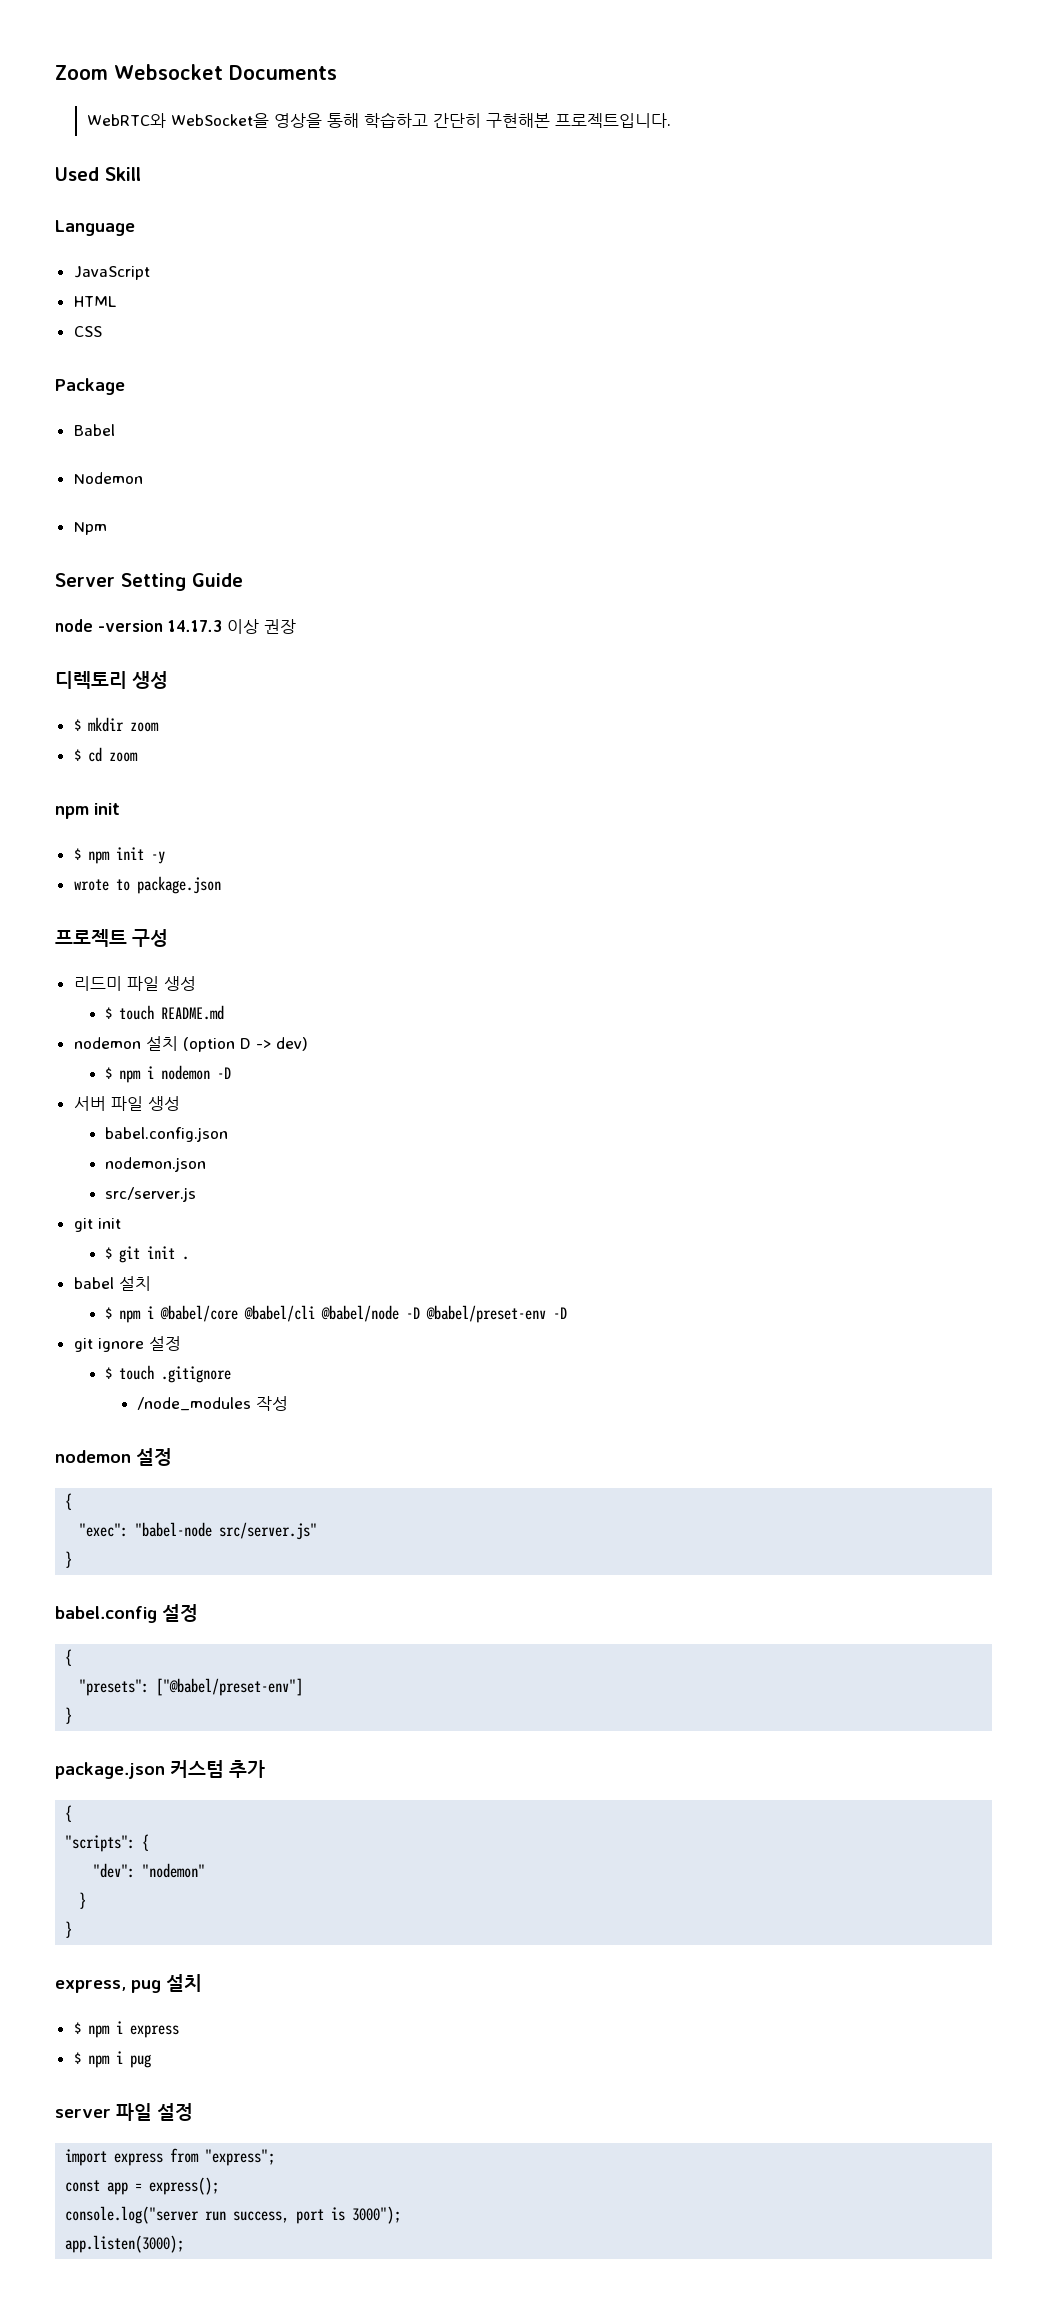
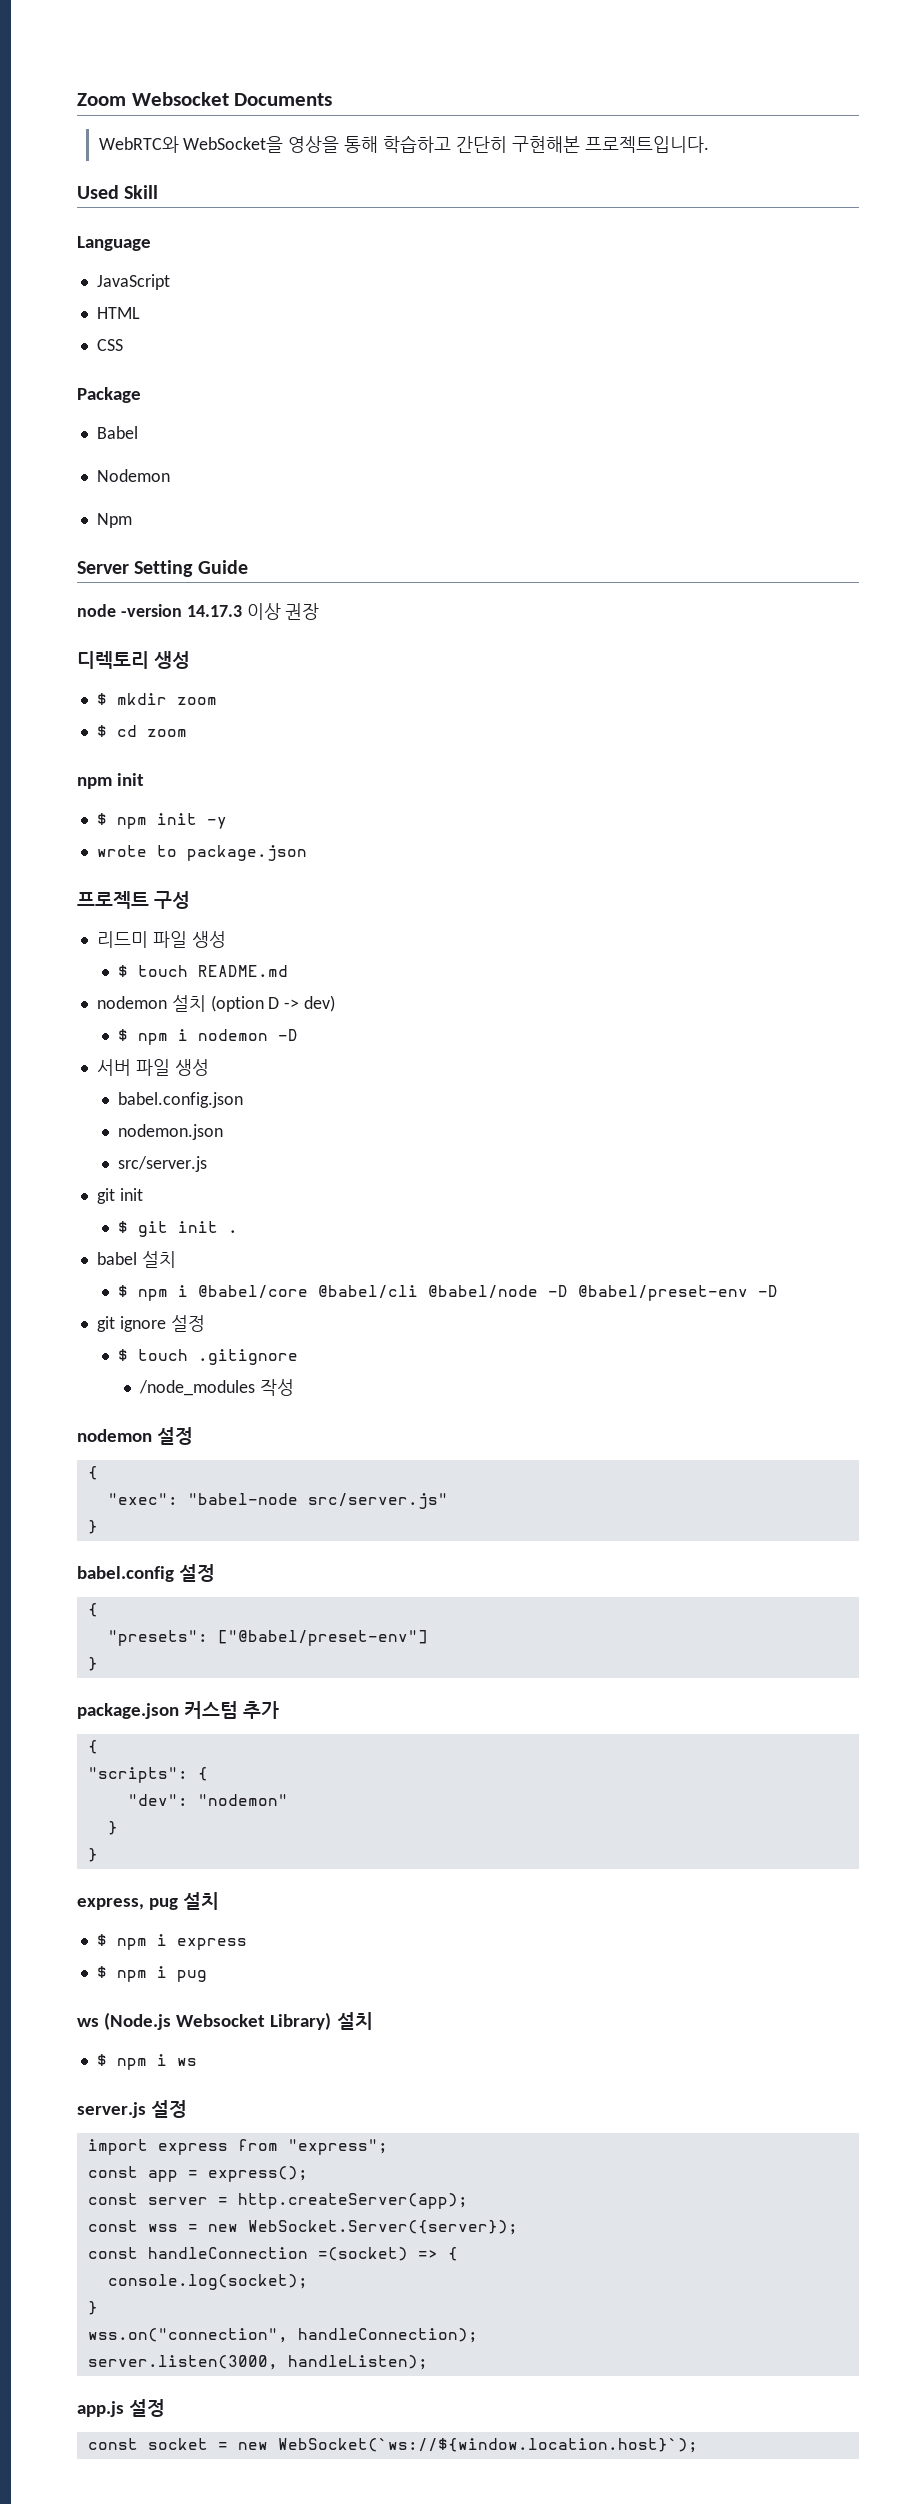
- server 파일 설정
+ ws (Node.js Websocket Library) 설치
+ $ npm i ws
+ server.js 설정
- console.log("server run success, port is 3000");
- app.listen(3000);
+ const server = http.createServer(app);
+ const wss = new WebSocket.Server({server});
+ const handleConnection =(socket) => {
+ console.log(socket);
+ }
+ wss.on("connection", handleConnection);
+ server.listen(3000, handleListen);
+ app.js 설정
+ const socket = new WebSocket(`ws://${window.location.host}`);

